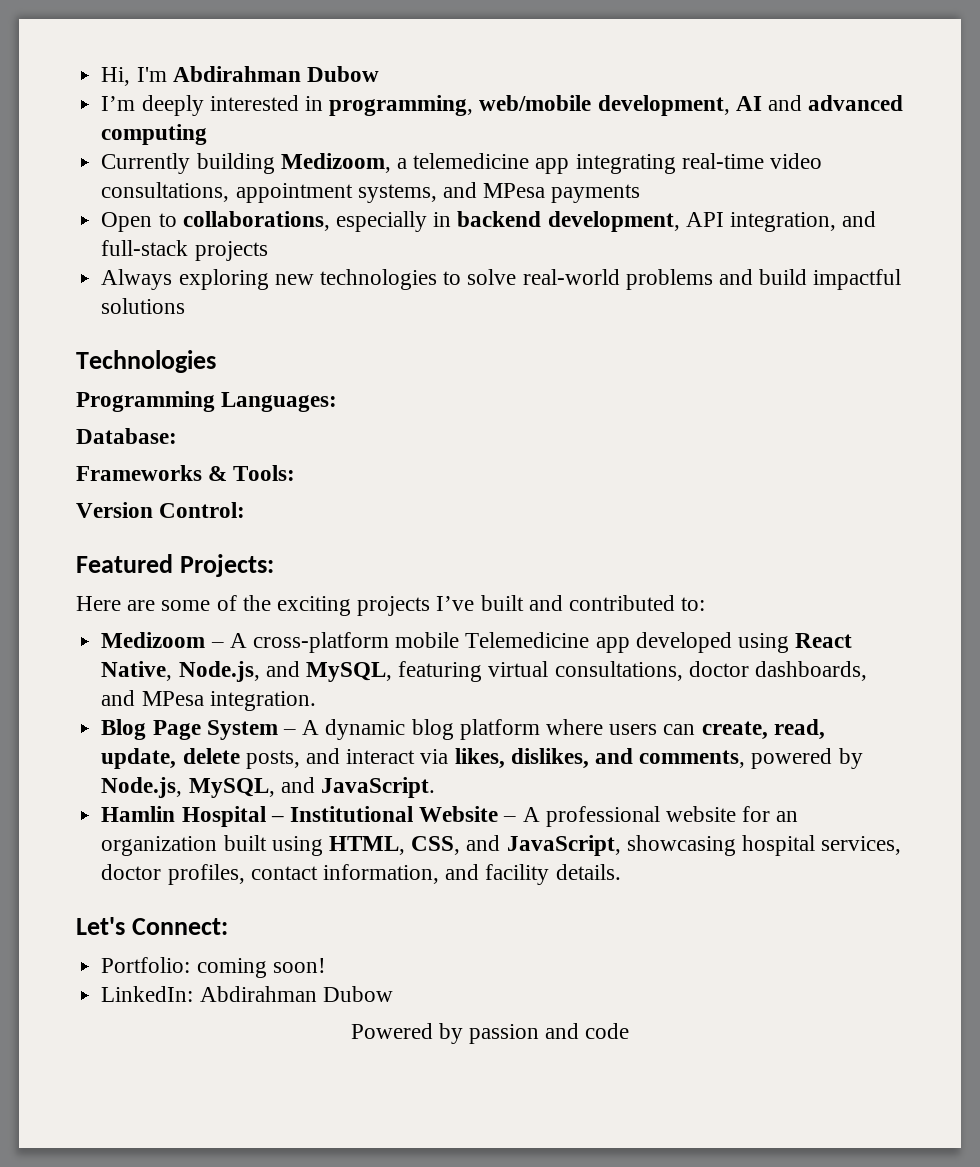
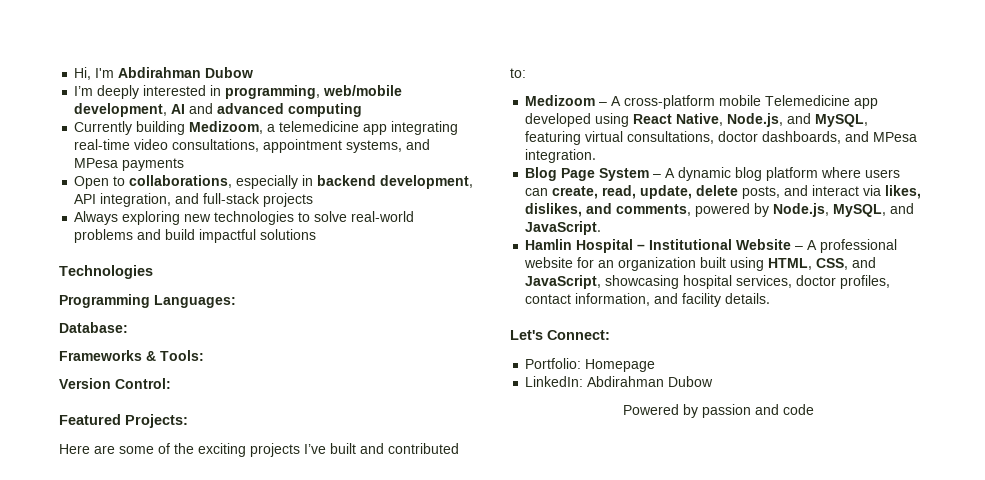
- Portfolio: coming soon!
+ Portfolio: Homepage

